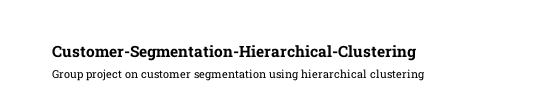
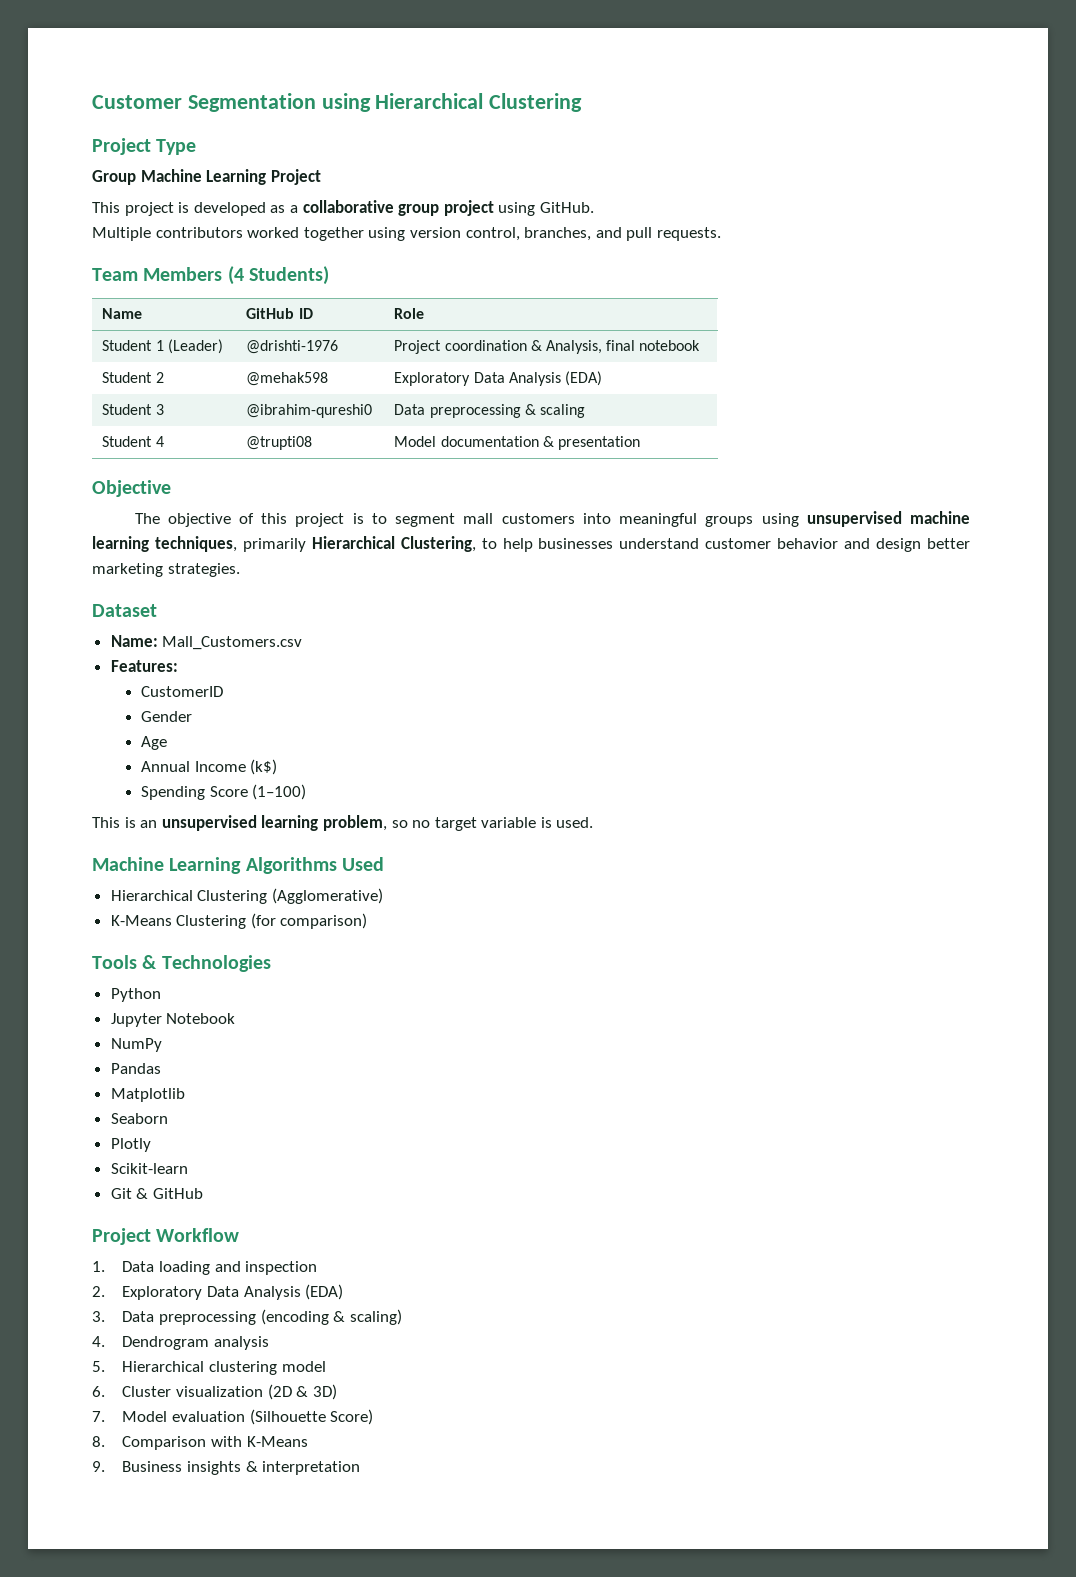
- Customer-Segmentation-Hierarchical-Clustering
- Group project on customer segmentation using hierarchical clustering
+ Customer Segmentation using Hierarchical Clustering
+ Project Type
+ Group Machine Learning Project
+ This project is developed as a collaborative group project using GitHub.
+ Multiple contributors worked together using version control, branches, and pull requests.
+ Team Members (4 Students)
+ Name | GitHub ID | Role
+ Student 1 (Leader) | @drishti-1976 | Project coordination & Analysis, final notebook
+ Student 2 | @mehak598 | Exploratory Data Analysis (EDA)
+ Student 3 | @ibrahim-qureshi0 | Data preprocessing & scaling
+ Student 4 | @trupti08 | Model documentation & presentation
+ Objective
+ The objective of this project is to segment mall customers into meaningful groups using unsupervised machine learning techniques, primarily Hierarchical Clustering, to help businesses understand customer behavior and design better marketing strategies.
+ Dataset
+ Name: Mall_Customers.csv
+ Features:
+ CustomerID
+ Gender
+ Age
+ Annual Income (k$)
+ Spending Score (1–100)
+ This is an unsupervised learning problem, so no target variable is used.
+ Machine Learning Algorithms Used
+ Hierarchical Clustering (Agglomerative)
+ K-Means Clustering (for comparison)
+ Tools & Technologies
+ Python
+ Jupyter Notebook
+ NumPy
+ Pandas
+ Matplotlib
+ Seaborn
+ Plotly
+ Scikit-learn
+ Git & GitHub
+ Project Workflow
+ 1. Data loading and inspection
+ 2. Exploratory Data Analysis (EDA)
+ 3. Data preprocessing (encoding & scaling)
+ 4. Dendrogram analysis
+ 5. Hierarchical clustering model
+ 6. Cluster visualization (2D & 3D)
+ 7. Model evaluation (Silhouette Score)
+ 8. Comparison with K-Means
+ 9. Business insights & interpretation

